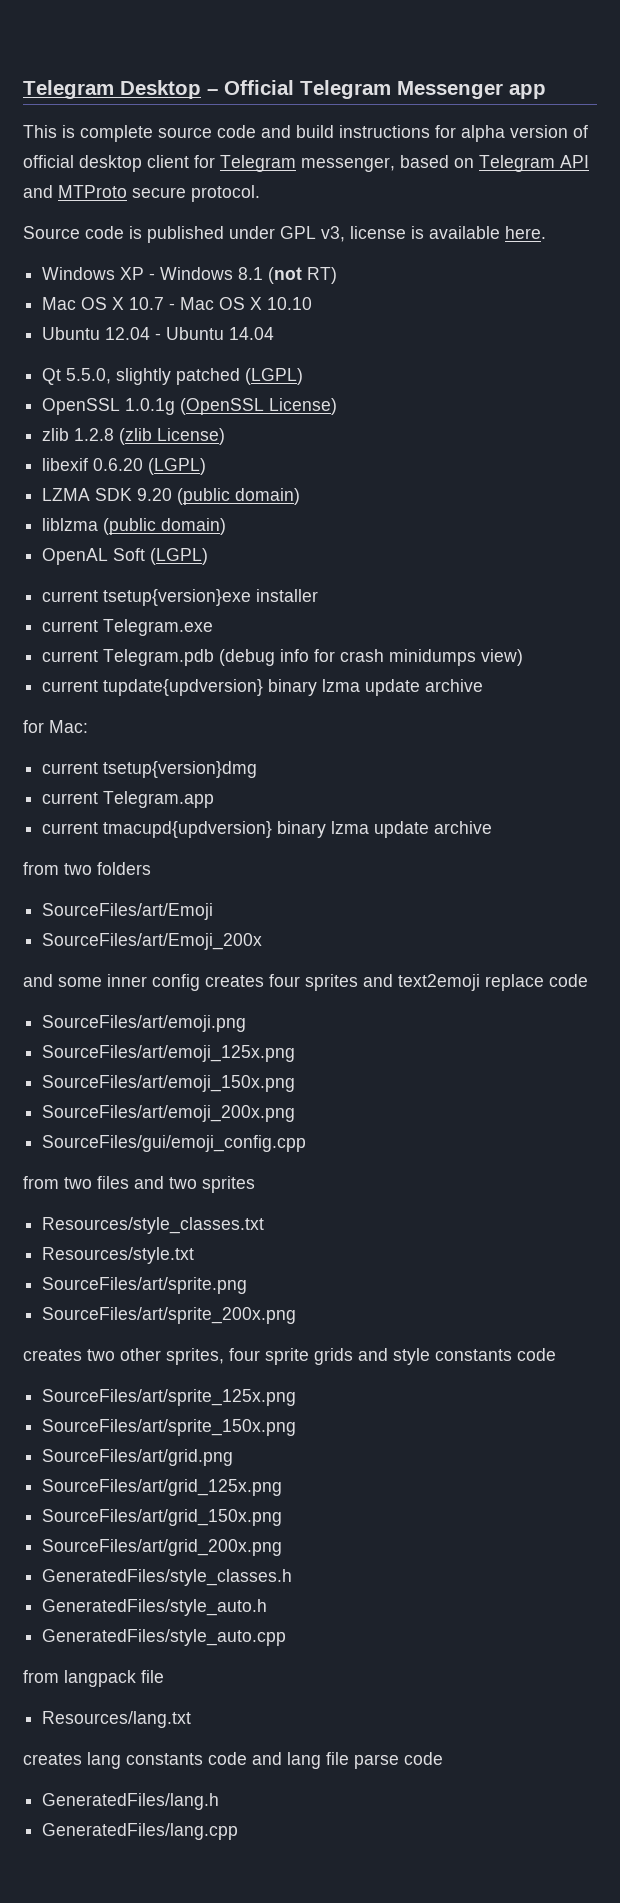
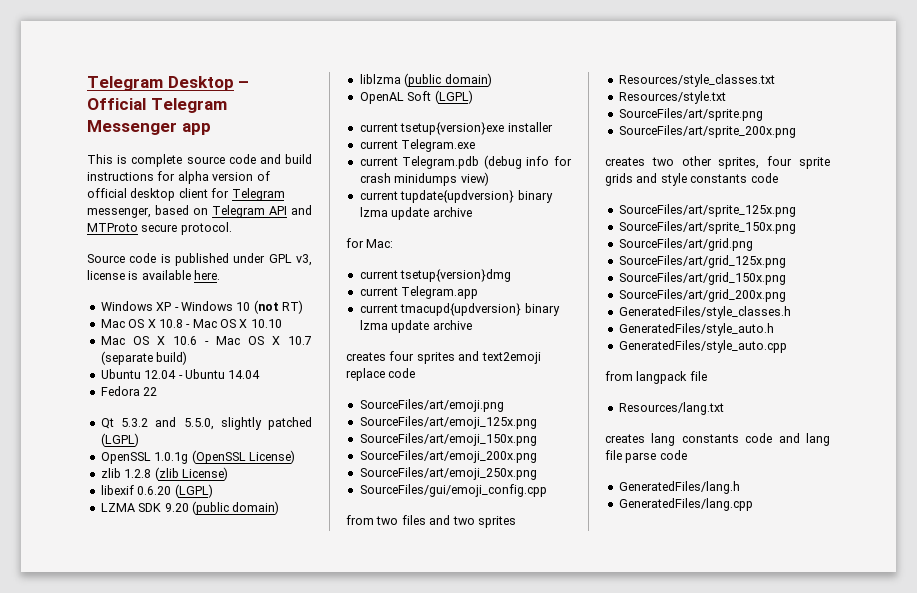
- Windows XP - Windows 8.1 (not RT)
+ Windows XP - Windows 10 (not RT)
- Mac OS X 10.7 - Mac OS X 10.10
+ Mac OS X 10.8 - Mac OS X 10.10
+ Mac OS X 10.6 - Mac OS X 10.7 (separate build)
+ Fedora 22
- Qt 5.5.0, slightly patched (LGPL)
+ Qt 5.3.2 and 5.5.0, slightly patched (LGPL)
- from two folders
- SourceFiles/art/Emoji
- SourceFiles/art/Emoji_200x
- and some inner config creates four sprites and text2emoji replace code
+ creates four sprites and text2emoji replace code
+ SourceFiles/art/emoji_250x.png

